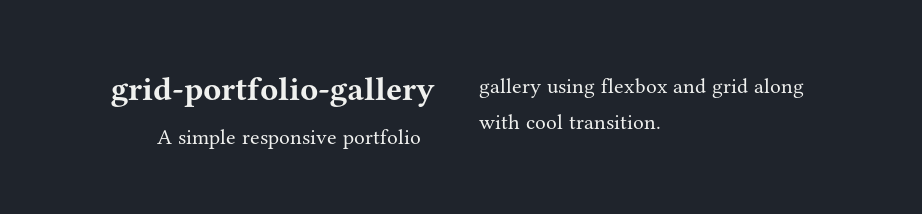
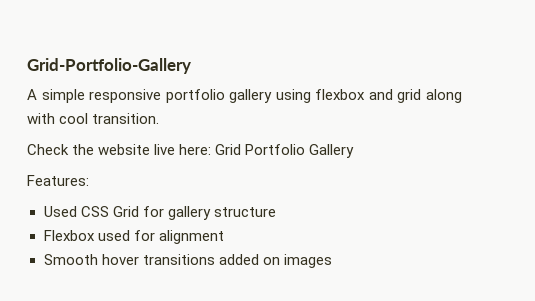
- grid-portfolio-gallery
+ Grid-Portfolio-Gallery
+ Check the website live here: Grid Portfolio Gallery
+ Features:
+ Used CSS Grid for gallery structure
+ Flexbox used for alignment
+ Smooth hover transitions added on images

